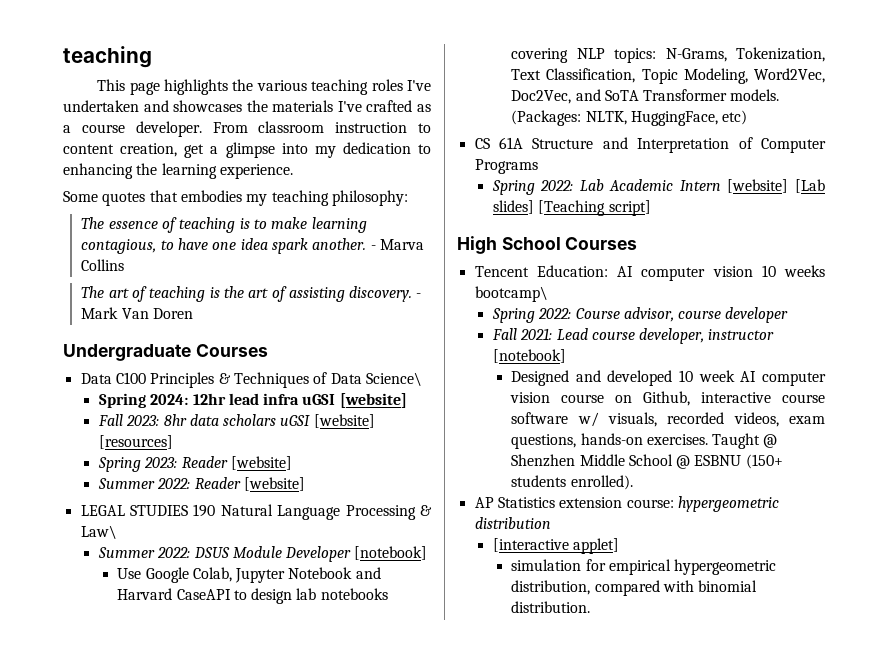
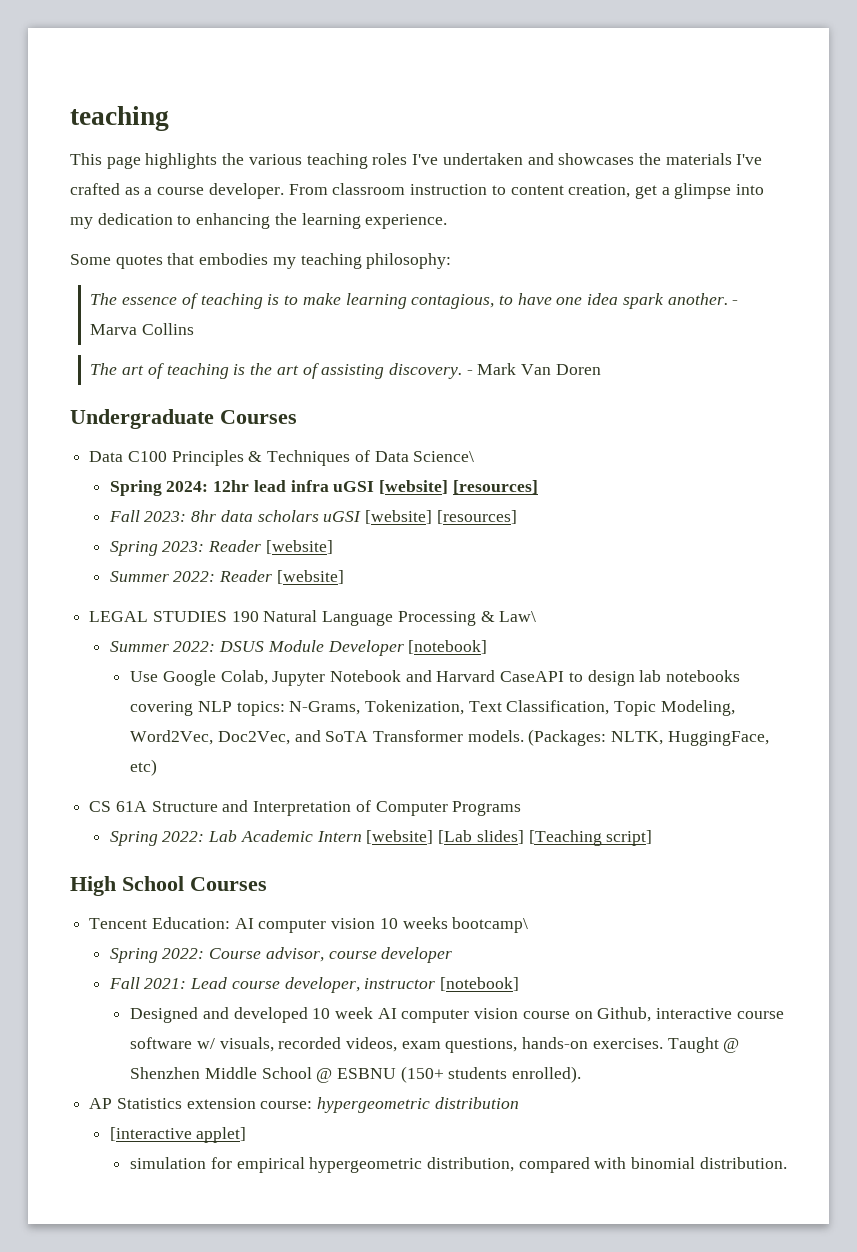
- Spring 2024: 12hr lead infra uGSI [website]
+ Spring 2024: 12hr lead infra uGSI [website] [resources]

